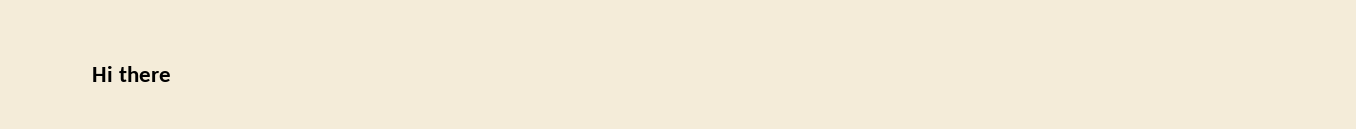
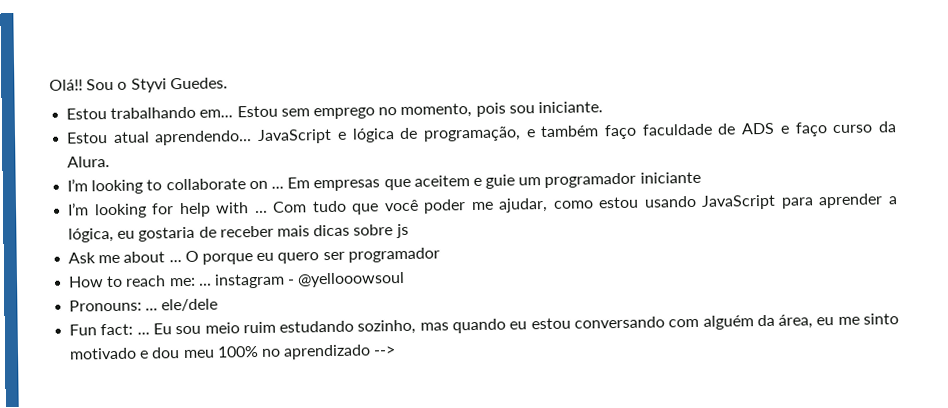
- Hi there
+ Olá!! Sou o Styvi Guedes.
+ Estou trabalhando em... Estou sem emprego no momento, pois sou iniciante.
+ Estou atual aprendendo... JavaScript e lógica de programação, e também faço faculdade de ADS e faço curso da Alura.
+ I’m looking to collaborate on ... Em empresas que aceitem e guie um programador iniciante
+ I’m looking for help with ... Com tudo que você poder me ajudar, como estou usando JavaScript para aprender a lógica, eu gostaria de receber mais dicas sobre js
+ Ask me about ... O porque eu quero ser programador
+ How to reach me: ... instagram - @yellooowsoul
+ Pronouns: ... ele/dele
+ Fun fact: ... Eu sou meio ruim estudando sozinho, mas quando eu estou conversando com alguém da área, eu me sinto motivado e dou meu 100% no aprendizado -->

